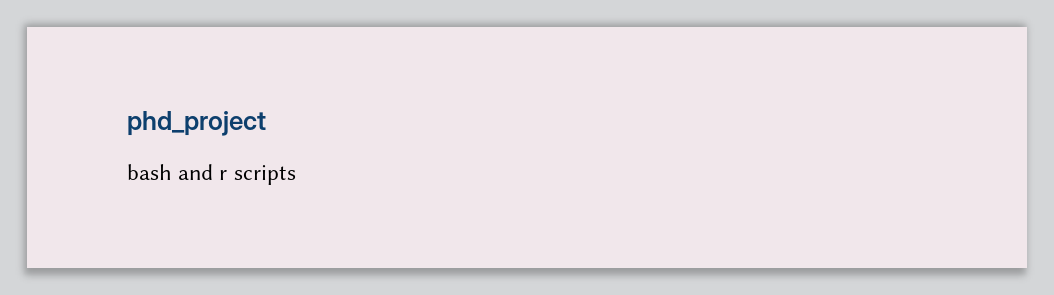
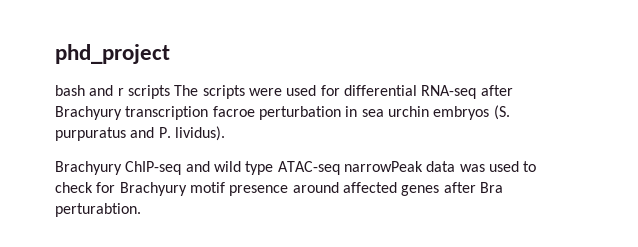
- bash and r scripts
+ bash and r scripts The scripts were used for differential RNA-seq after Brachyury transcription facroe perturbation in sea urchin embryos (S. purpuratus and P. lividus).
+ Brachyury ChIP-seq and wild type ATAC-seq narrowPeak data was used to check for Brachyury motif presence around affected genes after Bra perturabtion.

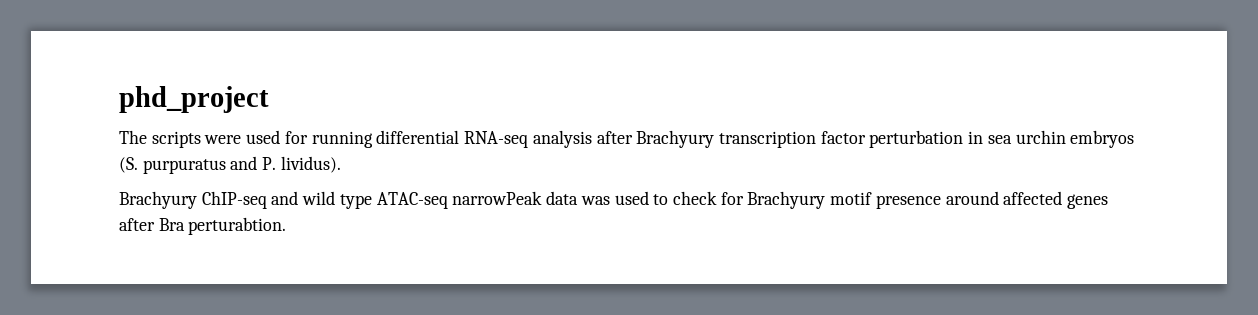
- bash and r scripts The scripts were used for differential RNA-seq after Brachyury transcription facroe perturbation in sea urchin embryos (S. purpuratus and P. lividus).
+ The scripts were used for running differential RNA-seq analysis after Brachyury transcription factor perturbation in sea urchin embryos (S. purpuratus and P. lividus).

